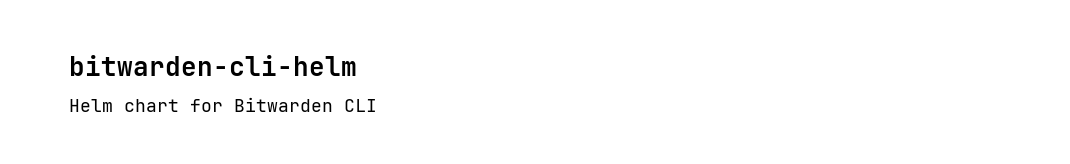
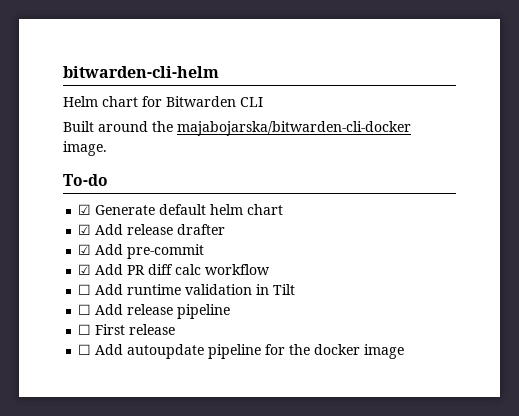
+ Built around the majabojarska/bitwarden-cli-docker image.
+ To-do
+ ☑ Generate default helm chart
+ ☑ Add release drafter
+ ☑ Add pre-commit
+ ☑ Add PR diff calc workflow
+ ☐ Add runtime validation in Tilt
+ ☐ Add release pipeline
+ ☐ First release
+ ☐ Add autoupdate pipeline for the docker image

